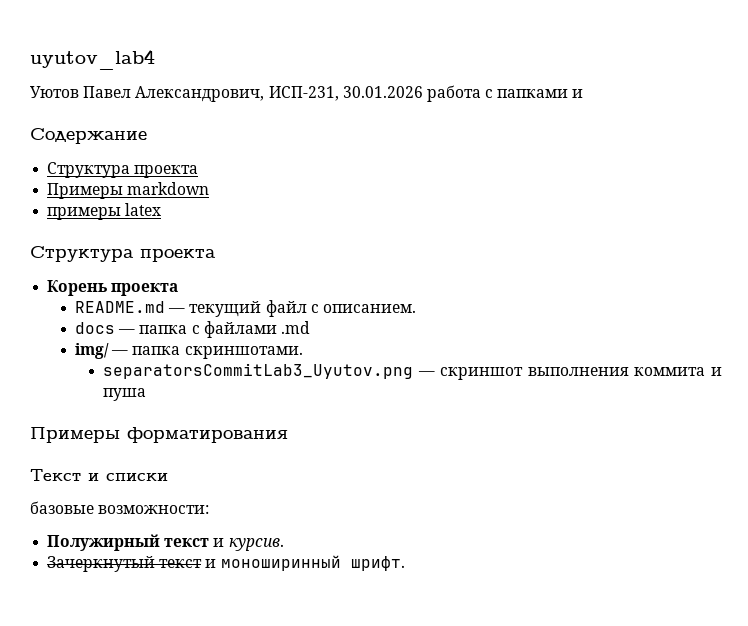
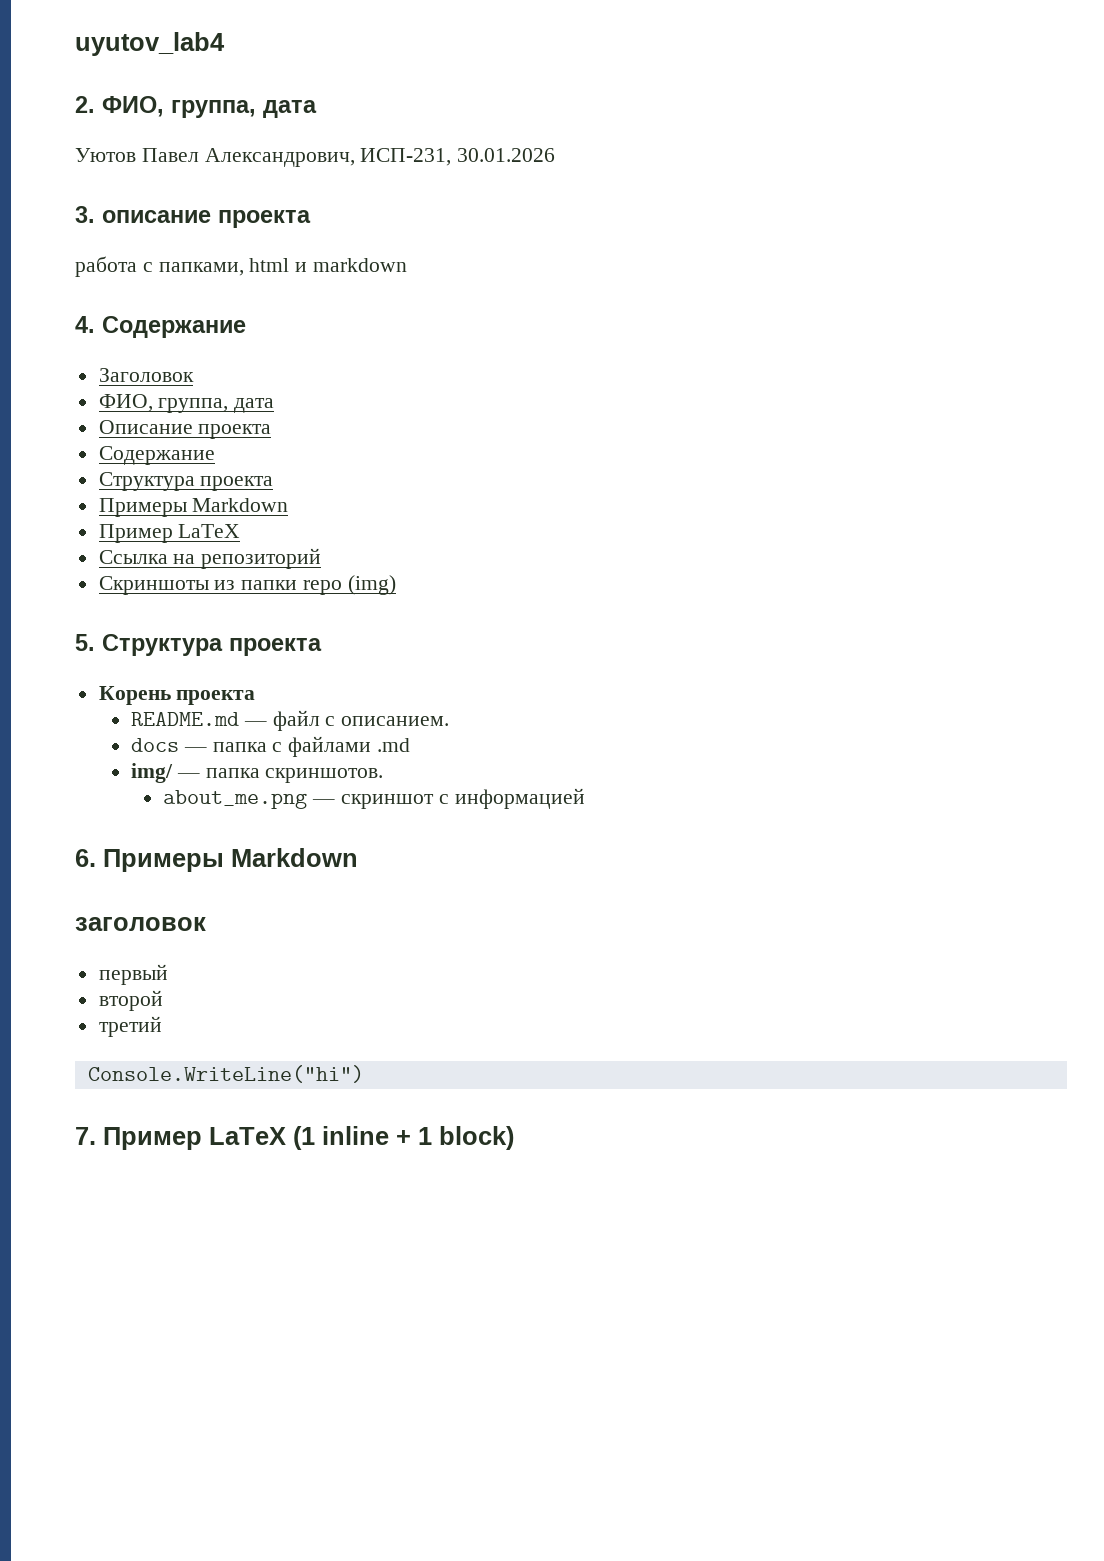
+ 2. ФИО, группа, дата
- Уютов Павел Александрович, ИСП-231, 30.01.2026 работа с папками и
+ Уютов Павел Александрович, ИСП-231, 30.01.2026
+ 3. описание проекта
+ работа с папками, html и markdown
+ 4. Содержание
+ Заголовок
+ ФИО, группа, дата
+ Описание проекта
  Содержание
  Структура проекта
- Примеры markdown
- примеры latex
- Структура проекта
+ Примеры Markdown
+ Пример LaTeX
+ Ссылка на репозиторий
+ Скриншоты из папки repo (img)
+ 5. Структура проекта
- README.md — текущий файл с описанием.
+ README.md — файл с описанием.
- img/ — папка скриншотами.
- separatorsCommitLab3_Uyutov.png — скриншот выполнения коммита и пуша
- Примеры форматирования
- Текст и списки
- базовые возможности:
- Полужирный текст и курсив.
- Зачеркнутый текст и моноширинный шрифт.
+ img/ — папка скриншотов.
+ about_me.png — скриншот с информацией
+ 6. Примеры Markdown
+ заголовок
+ первый
+ второй
+ третий
+ Console.WriteLine("hi")
+ 7. Пример LaTeX (1 inline + 1 block)

